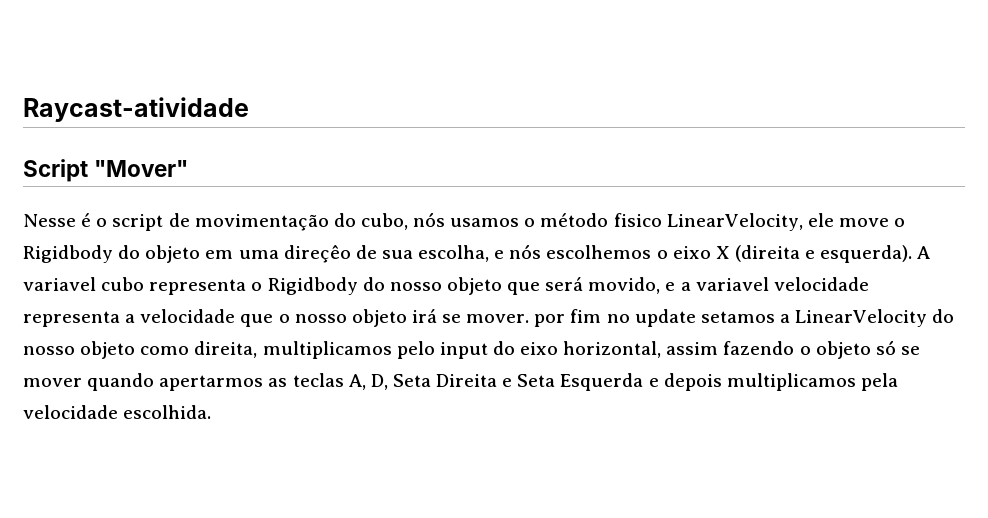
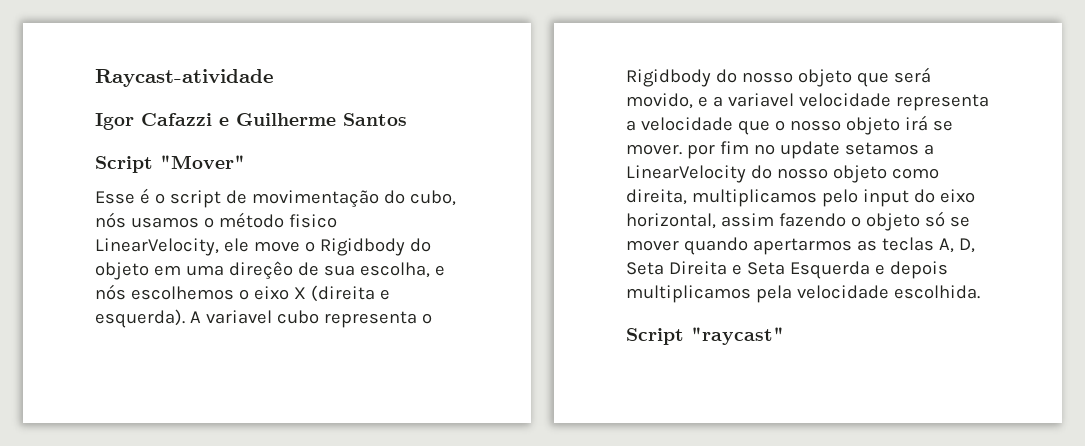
+ Igor Cafazzi e Guilherme Santos
- Nesse é o script de movimentação do cubo, nós usamos o método fisico LinearVelocity, ele move o Rigidbody do objeto em uma direçêo de sua escolha, e nós escolhemos o eixo X (direita e esquerda).
+ Esse é o script de movimentação do cubo, nós usamos o método fisico LinearVelocity, ele move o Rigidbody do objeto em uma direçêo de sua escolha, e nós escolhemos o eixo X (direita e esquerda).
+ Script "raycast"

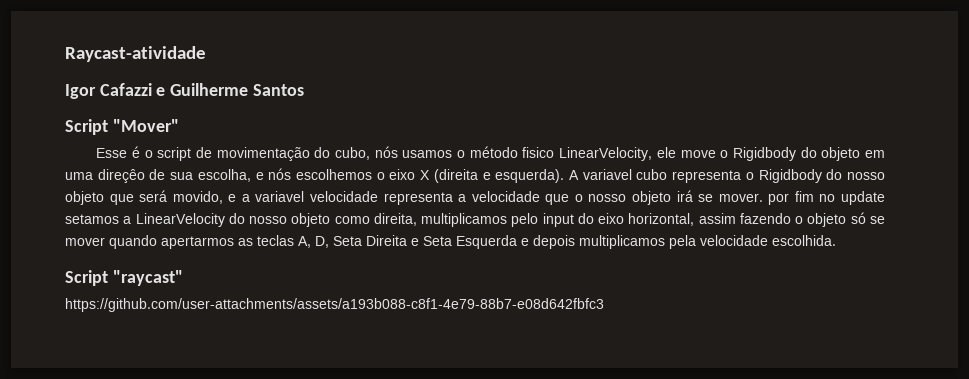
+ https://github.com/user-attachments/assets/a193b088-c8f1-4e79-88b7-e08d642fbfc3

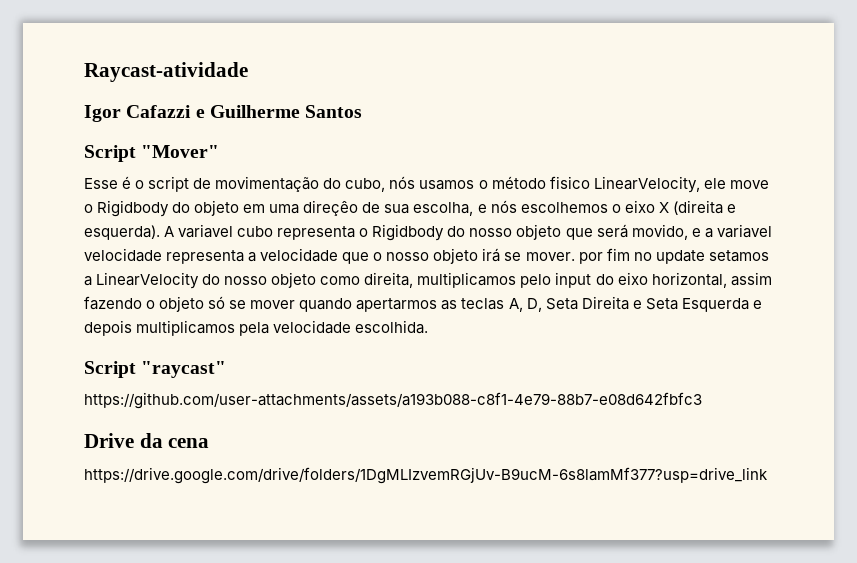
+ Drive da cena
+ https://drive.google.com/drive/folders/1DgMLIzvemRGjUv-B9ucM-6s8lamMf377?usp=drive_link

